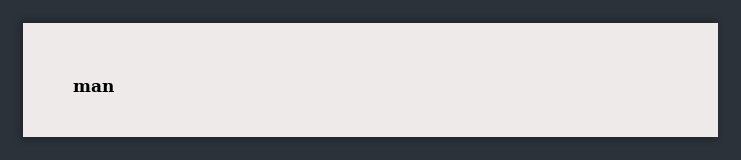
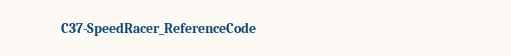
- man
+ C37-SpeedRacer_ReferenceCode

